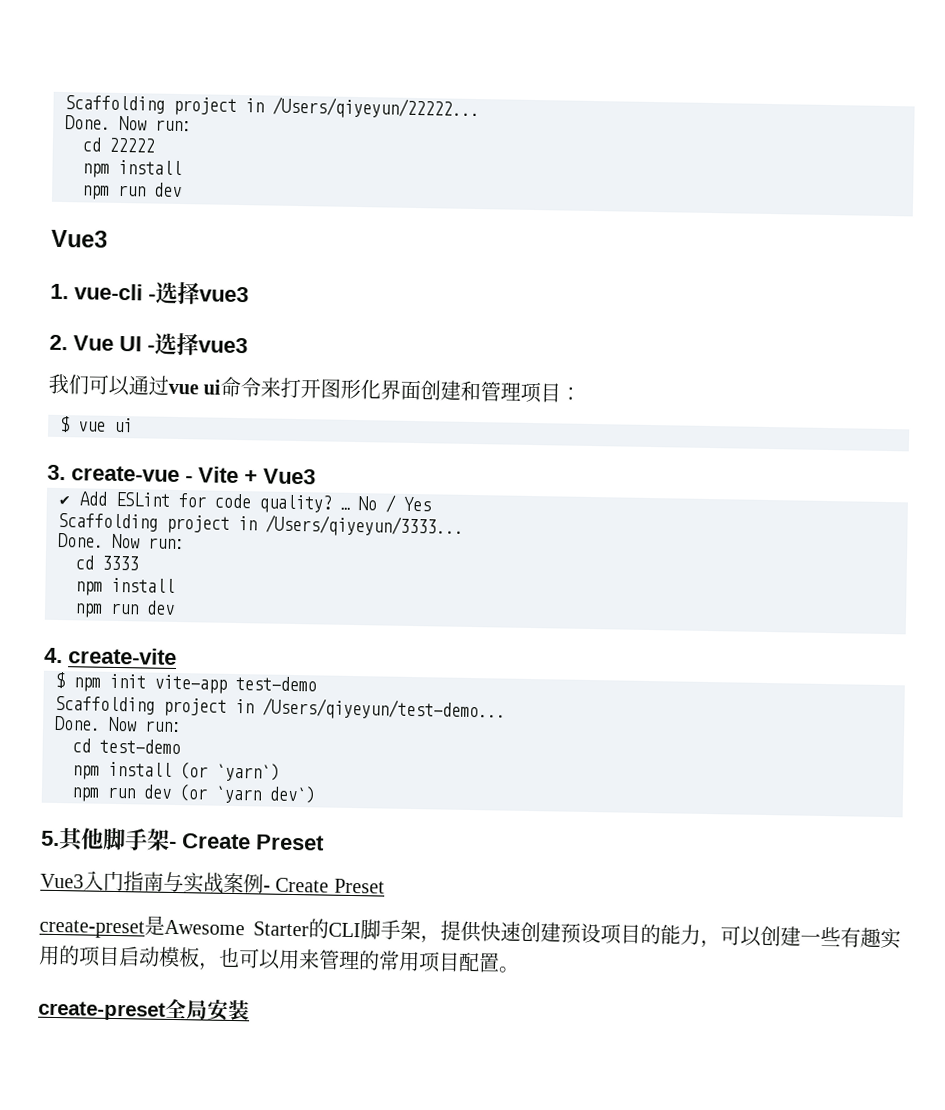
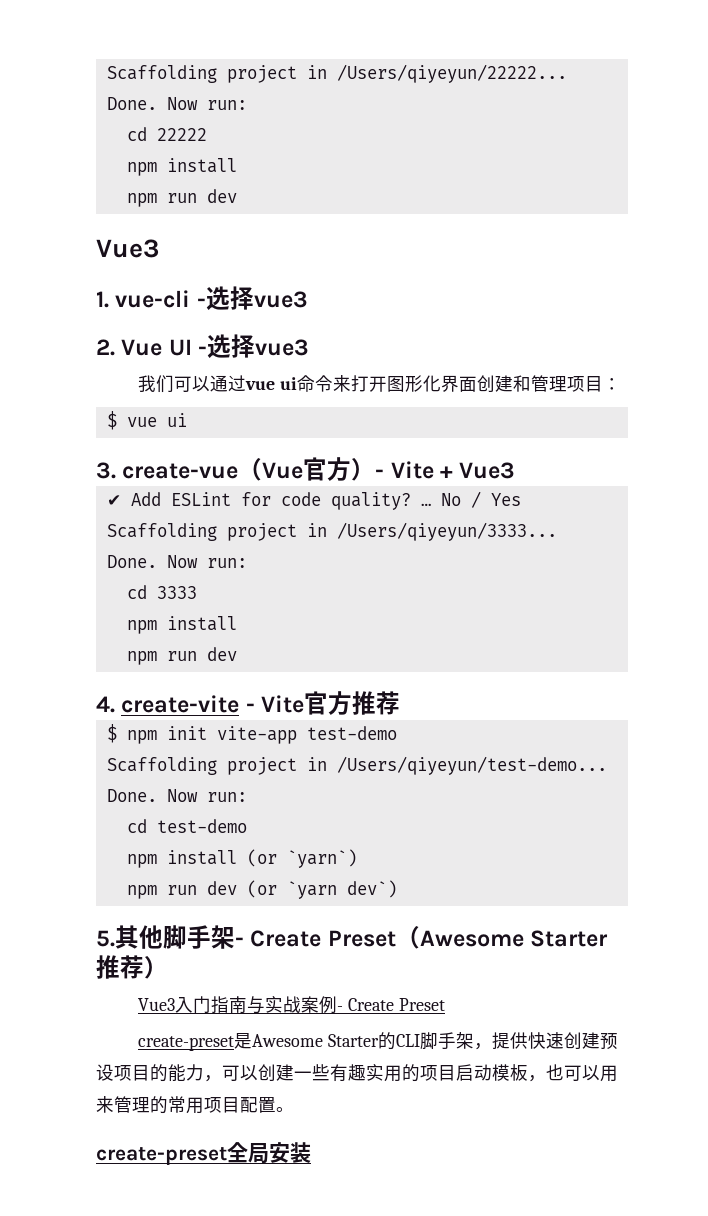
- 3. create-vue - Vite + Vue3
+ 3. create-vue（Vue官方）- Vite + Vue3
- 4. create-vite
+ 4. create-vite - Vite官方推荐
- 5.其他脚手架- Create Preset
+ 5.其他脚手架- Create Preset（Awesome Starter推荐）

